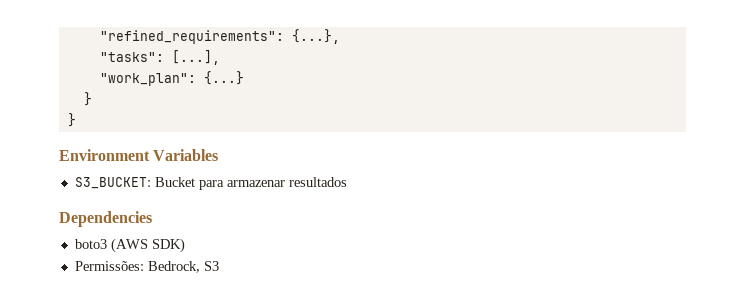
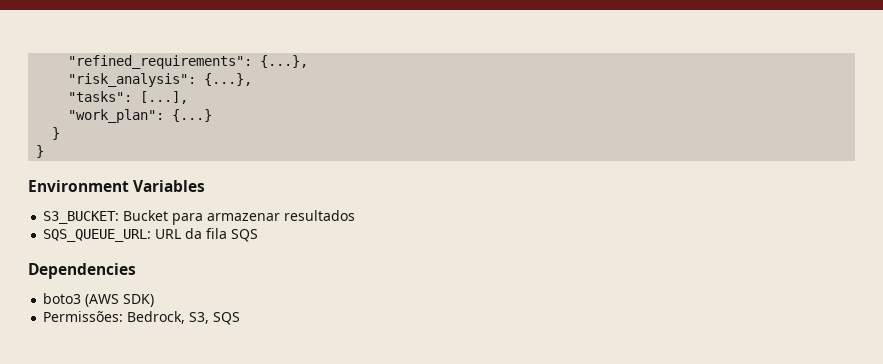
+ "risk_analysis": {...},
+ SQS_QUEUE_URL: URL da fila SQS
- Permissões: Bedrock, S3
+ Permissões: Bedrock, S3, SQS

